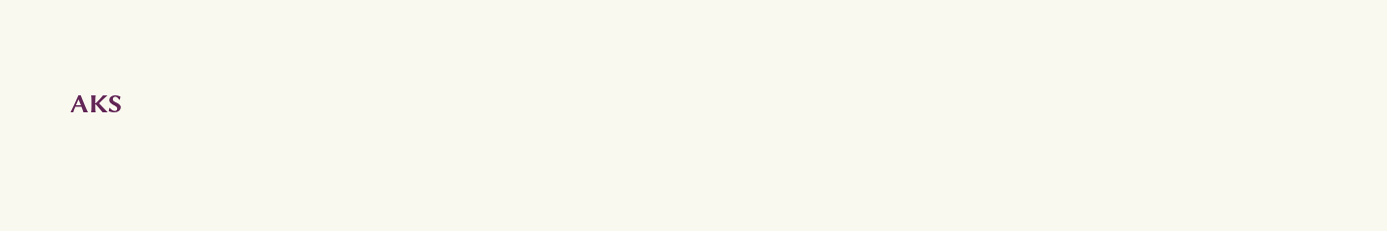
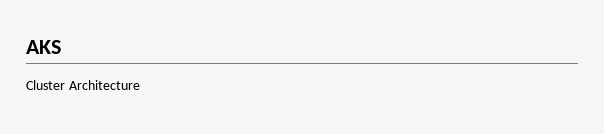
+ Cluster Architecture

